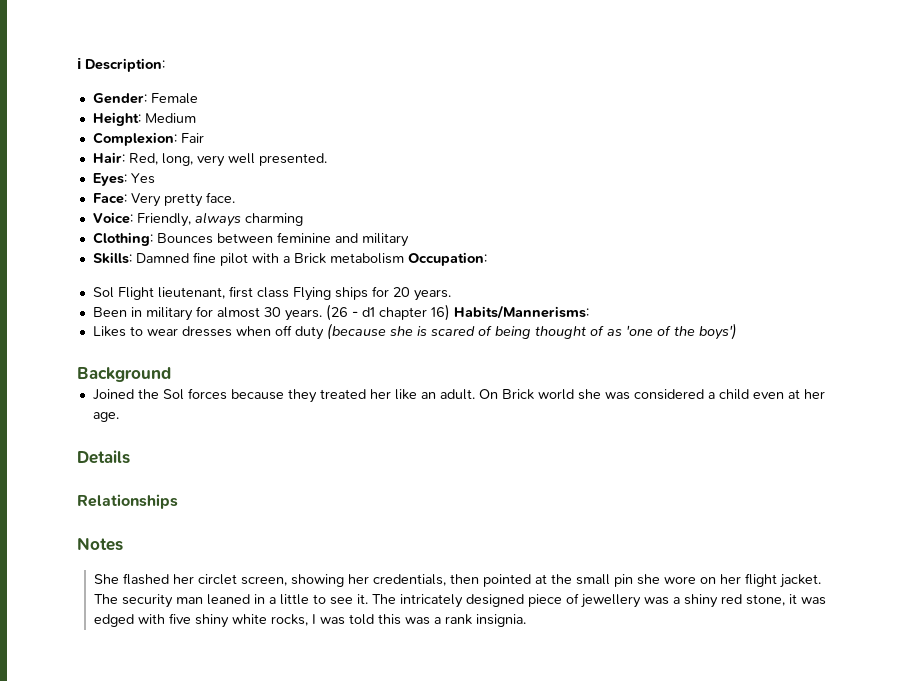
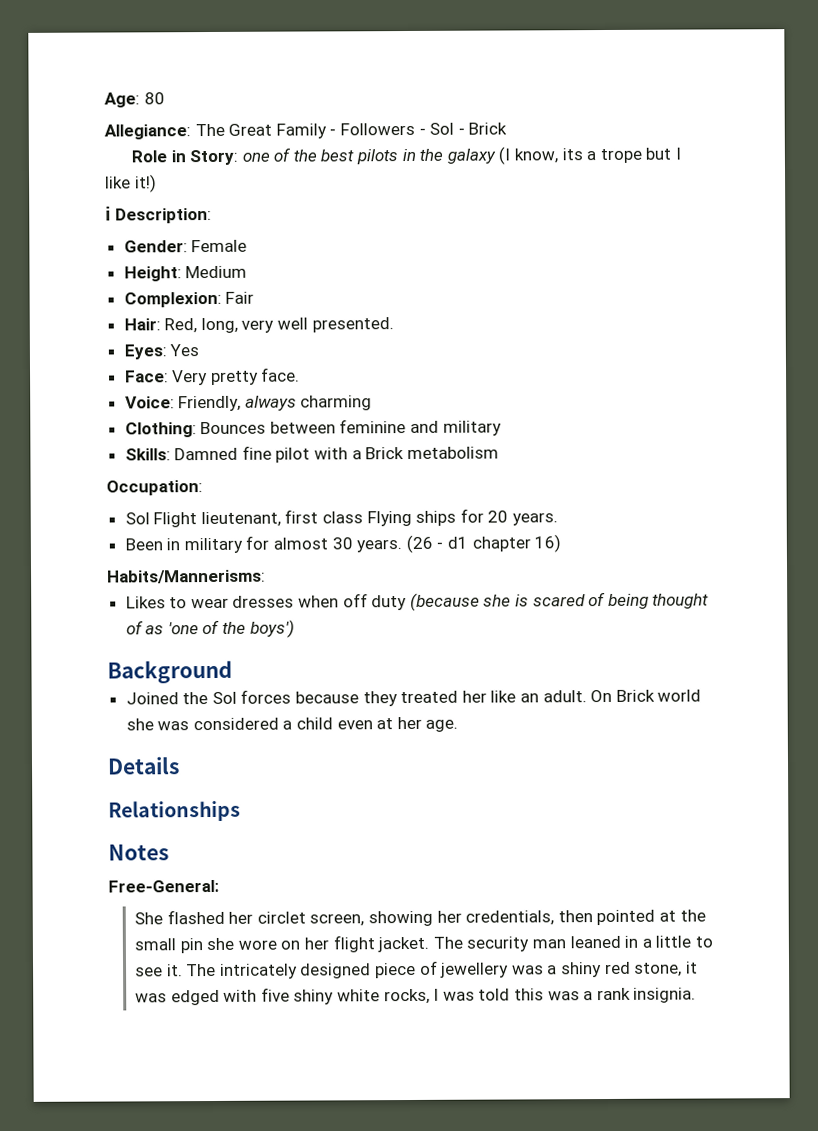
+ Age: 80
+ Allegiance: The Great Family - Followers - Sol - Brick
+ Role in Story: one of the best pilots in the galaxy (I know, its a trope but I like it!)
- Skills: Damned fine pilot with a Brick metabolism Occupation:
+ Skills: Damned fine pilot with a Brick metabolism
+ Occupation:
- (26 - d1 chapter 16) Habits/Mannerisms:
+ (26 - d1 chapter 16)
+ Habits/Mannerisms:
+ Free-General:

